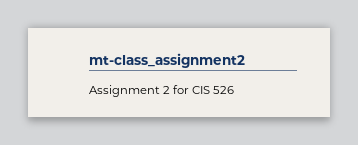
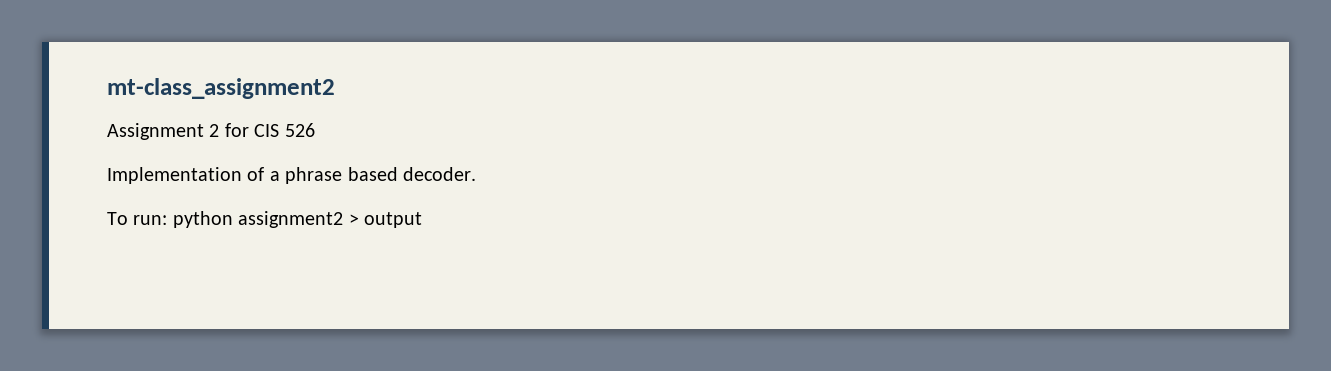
+ Implementation of a phrase based decoder.
+ To run: python assignment2 > output

